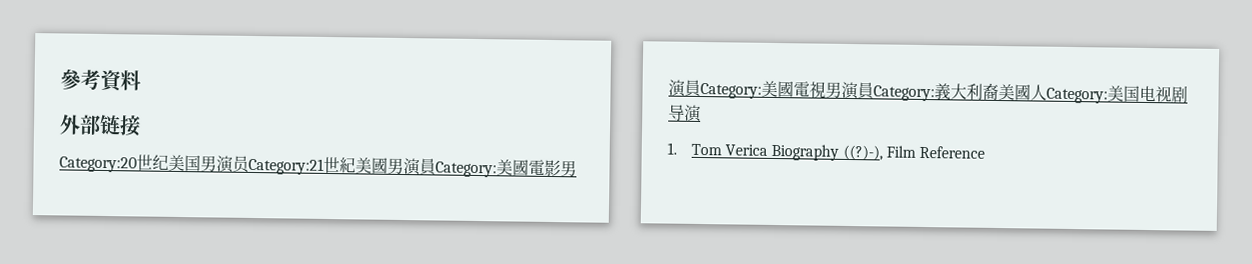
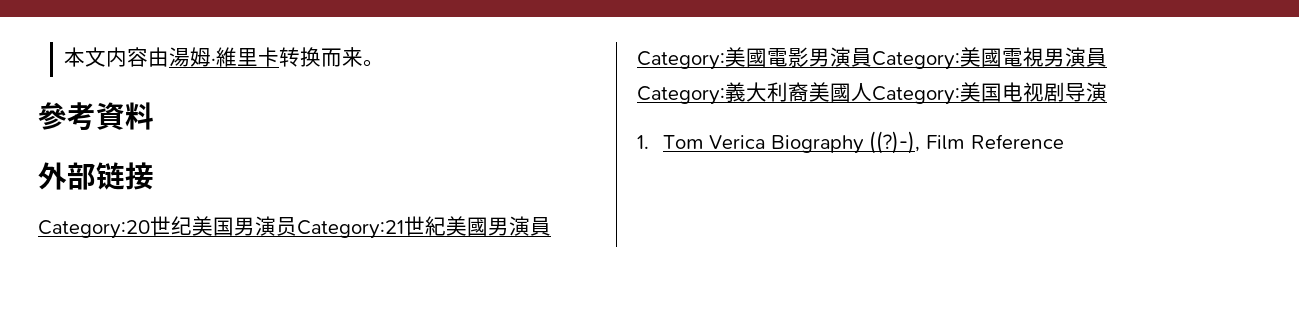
+ 本文内容由湯姆·維里卡转换而来。

